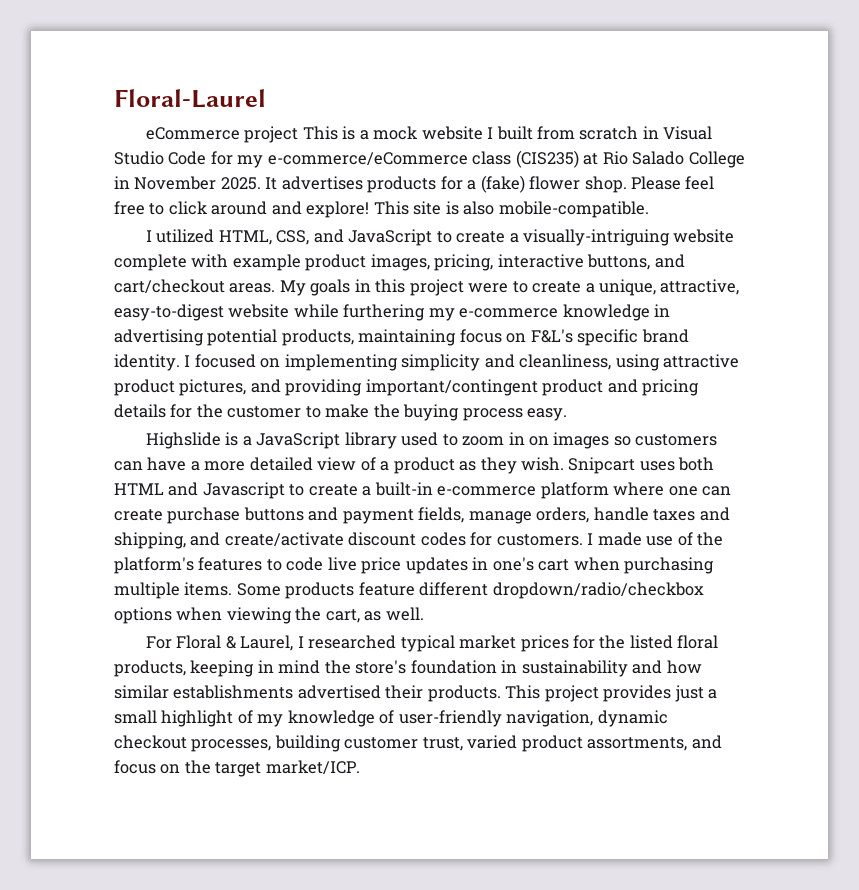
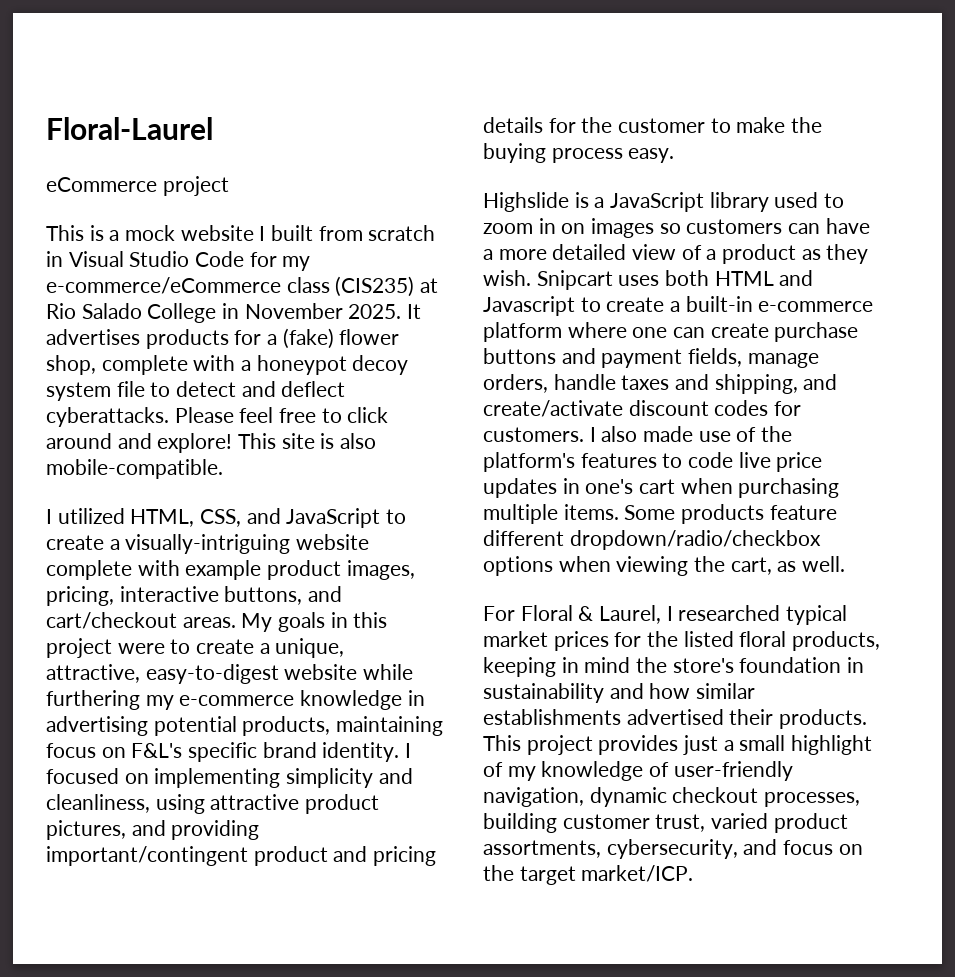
- eCommerce project This is a mock website I built from scratch in Visual Studio Code for my e-commerce/eCommerce class (CIS235) at Rio Salado College in November 2025.
+ eCommerce project
+ This is a mock website I built from scratch in Visual Studio Code for my e-commerce/eCommerce class (CIS235) at Rio Salado College in November 2025.
- It advertises products for a (fake) flower shop.
+ It advertises products for a (fake) flower shop, complete with a honeypot decoy system file to detect and deflect cyberattacks.
- I made use of the platform's features to code live price updates in one's cart when purchasing multiple items.
+ I also made use of the platform's features to code live price updates in one's cart when purchasing multiple items.
- This project provides just a small highlight of my knowledge of user-friendly navigation, dynamic checkout processes, building customer trust, varied product assortments, and focus on the target market/ICP.
+ This project provides just a small highlight of my knowledge of user-friendly navigation, dynamic checkout processes, building customer trust, varied product assortments, cybersecurity, and focus on the target market/ICP.

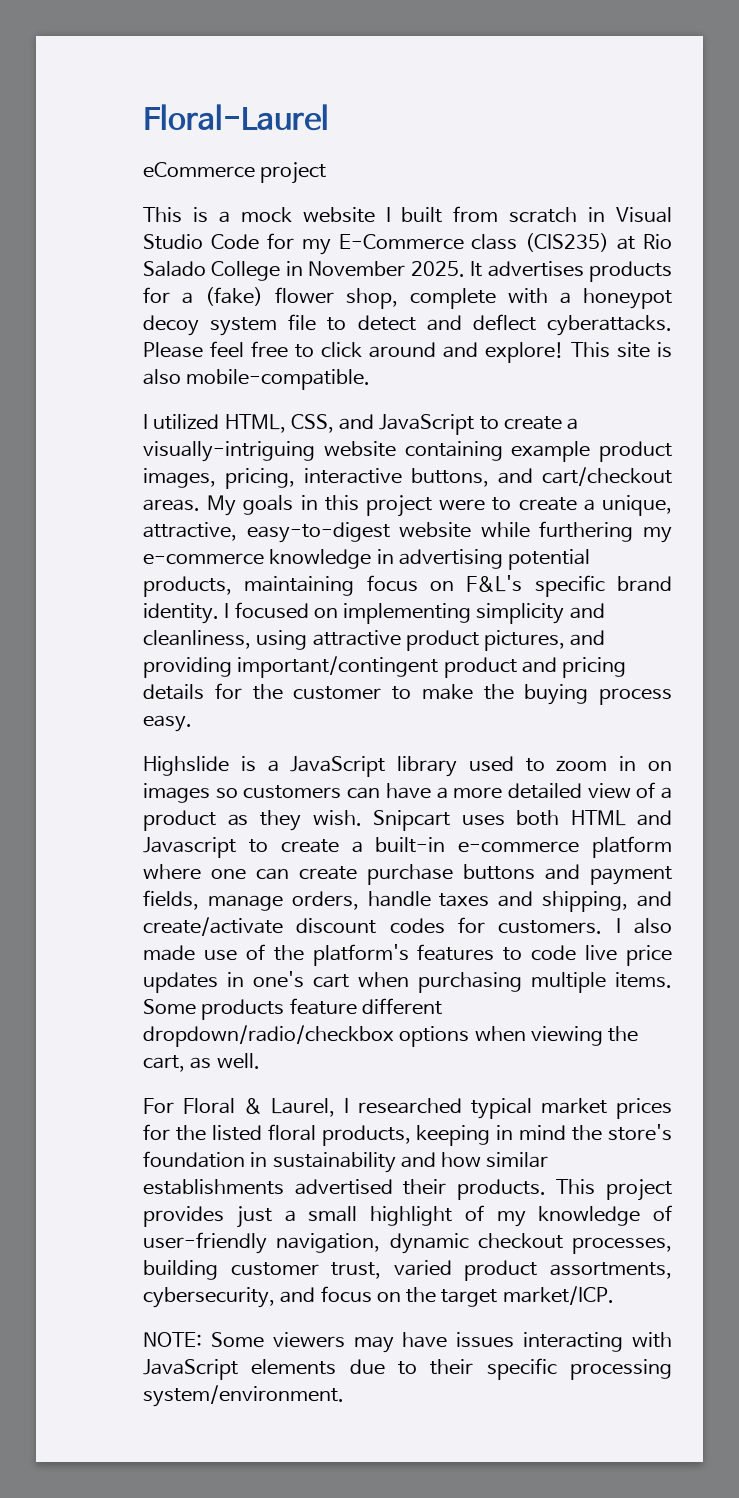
- This is a mock website I built from scratch in Visual Studio Code for my e-commerce/eCommerce class (CIS235) at Rio Salado College in November 2025.
+ This is a mock website I built from scratch in Visual Studio Code for my E-Commerce class (CIS235) at Rio Salado College in November 2025.
- I utilized HTML, CSS, and JavaScript to create a visually-intriguing website complete with example product images, pricing, interactive buttons, and cart/checkout areas.
+ I utilized HTML, CSS, and JavaScript to create a visually-intriguing website containing example product images, pricing, interactive buttons, and cart/checkout areas.
+ NOTE: Some viewers may have issues interacting with JavaScript elements due to their specific processing system/environment.

